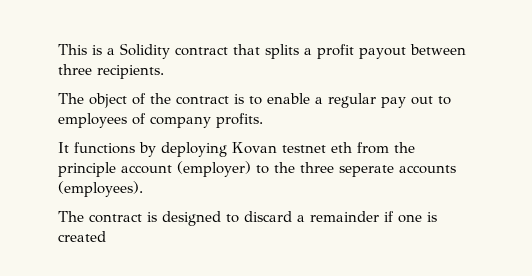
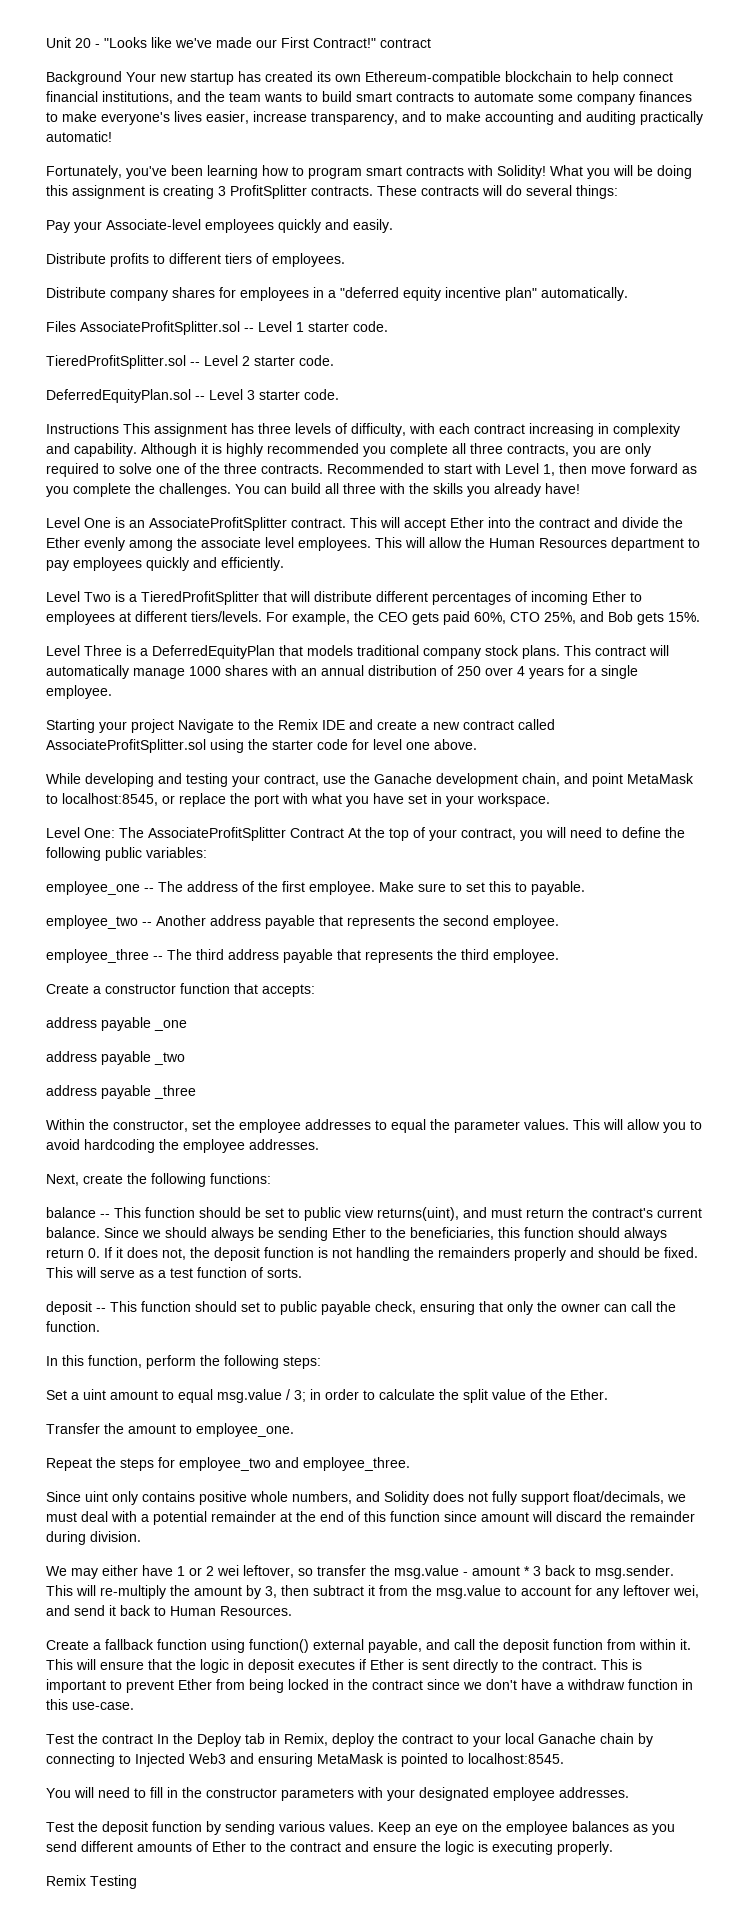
- This is a Solidity contract that splits a profit payout between three recipients.
- The object of the contract is to enable a regular pay out to employees of company profits.
- It functions by deploying Kovan testnet eth from the principle account (employer) to the three seperate accounts (employees).
- The contract is designed to discard a remainder if one is created
+ Unit 20 - "Looks like we've made our First Contract!" contract
+ Background Your new startup has created its own Ethereum-compatible blockchain to help connect financial institutions, and the team wants to build smart contracts to automate some company finances to make everyone's lives easier, increase transparency, and to make accounting and auditing practically automatic!
+ Fortunately, you've been learning how to program smart contracts with Solidity! What you will be doing this assignment is creating 3 ProfitSplitter contracts. These contracts will do several things:
+ Pay your Associate-level employees quickly and easily.
+ Distribute profits to different tiers of employees.
+ Distribute company shares for employees in a "deferred equity incentive plan" automatically.
+ Files AssociateProfitSplitter.sol -- Level 1 starter code.
+ TieredProfitSplitter.sol -- Level 2 starter code.
+ DeferredEquityPlan.sol -- Level 3 starter code.
+ Instructions This assignment has three levels of difficulty, with each contract increasing in complexity and capability. Although it is highly recommended you complete all three contracts, you are only required to solve one of the three contracts. Recommended to start with Level 1, then move forward as you complete the challenges. You can build all three with the skills you already have!
+ Level One is an AssociateProfitSplitter contract. This will accept Ether into the contract and divide the Ether evenly among the associate level employees. This will allow the Human Resources department to pay employees quickly and efficiently.
+ Level Two is a TieredProfitSplitter that will distribute different percentages of incoming Ether to employees at different tiers/levels. For example, the CEO gets paid 60%, CTO 25%, and Bob gets 15%.
+ Level Three is a DeferredEquityPlan that models traditional company stock plans. This contract will automatically manage 1000 shares with an annual distribution of 250 over 4 years for a single employee.
+ Starting your project Navigate to the Remix IDE and create a new contract called AssociateProfitSplitter.sol using the starter code for level one above.
+ While developing and testing your contract, use the Ganache development chain, and point MetaMask to localhost:8545, or replace the port with what you have set in your workspace.
+ Level One: The AssociateProfitSplitter Contract At the top of your contract, you will need to define the following public variables:
+ employee_one -- The address of the first employee. Make sure to set this to payable.
+ employee_two -- Another address payable that represents the second employee.
+ employee_three -- The third address payable that represents the third employee.
+ Create a constructor function that accepts:
+ address payable _one
+ address payable _two
+ address payable _three
+ Within the constructor, set the employee addresses to equal the parameter values. This will allow you to avoid hardcoding the employee addresses.
+ Next, create the following functions:
+ balance -- This function should be set to public view returns(uint), and must return the contract's current balance. Since we should always be sending Ether to the beneficiaries, this function should always return 0. If it does not, the deposit function is not handling the remainders properly and should be fixed. This will serve as a test function of sorts.
+ deposit -- This function should set to public payable check, ensuring that only the owner can call the function.
+ In this function, perform the following steps:
+ Set a uint amount to equal msg.value / 3; in order to calculate the split value of the Ether.
+ Transfer the amount to employee_one.
+ Repeat the steps for employee_two and employee_three.
+ Since uint only contains positive whole numbers, and Solidity does not fully support float/decimals, we must deal with a potential remainder at the end of this function since amount will discard the remainder during division.
+ We may either have 1 or 2 wei leftover, so transfer the msg.value - amount * 3 back to msg.sender. This will re-multiply the amount by 3, then subtract it from the msg.value to account for any leftover wei, and send it back to Human Resources.
+ Create a fallback function using function() external payable, and call the deposit function from within it. This will ensure that the logic in deposit executes if Ether is sent directly to the contract. This is important to prevent Ether from being locked in the contract since we don't have a withdraw function in this use-case.
+ Test the contract In the Deploy tab in Remix, deploy the contract to your local Ganache chain by connecting to Injected Web3 and ensuring MetaMask is pointed to localhost:8545.
+ You will need to fill in the constructor parameters with your designated employee addresses.
+ Test the deposit function by sending various values. Keep an eye on the employee balances as you send different amounts of Ether to the contract and ensure the logic is executing properly.
+ Remix Testing

